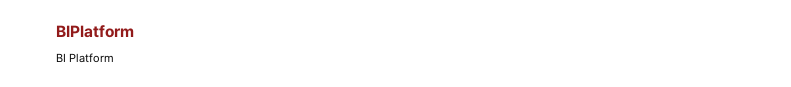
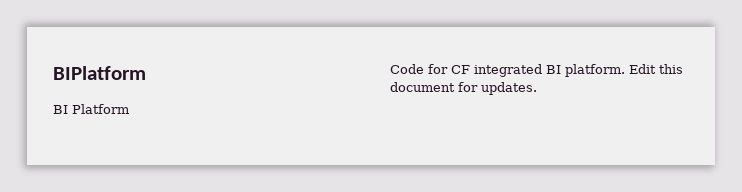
+ Code for CF integrated BI platform. Edit this document for updates.

